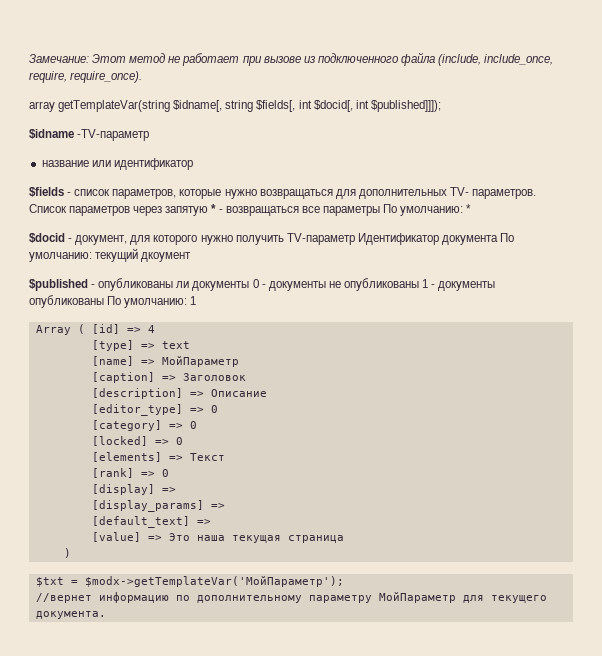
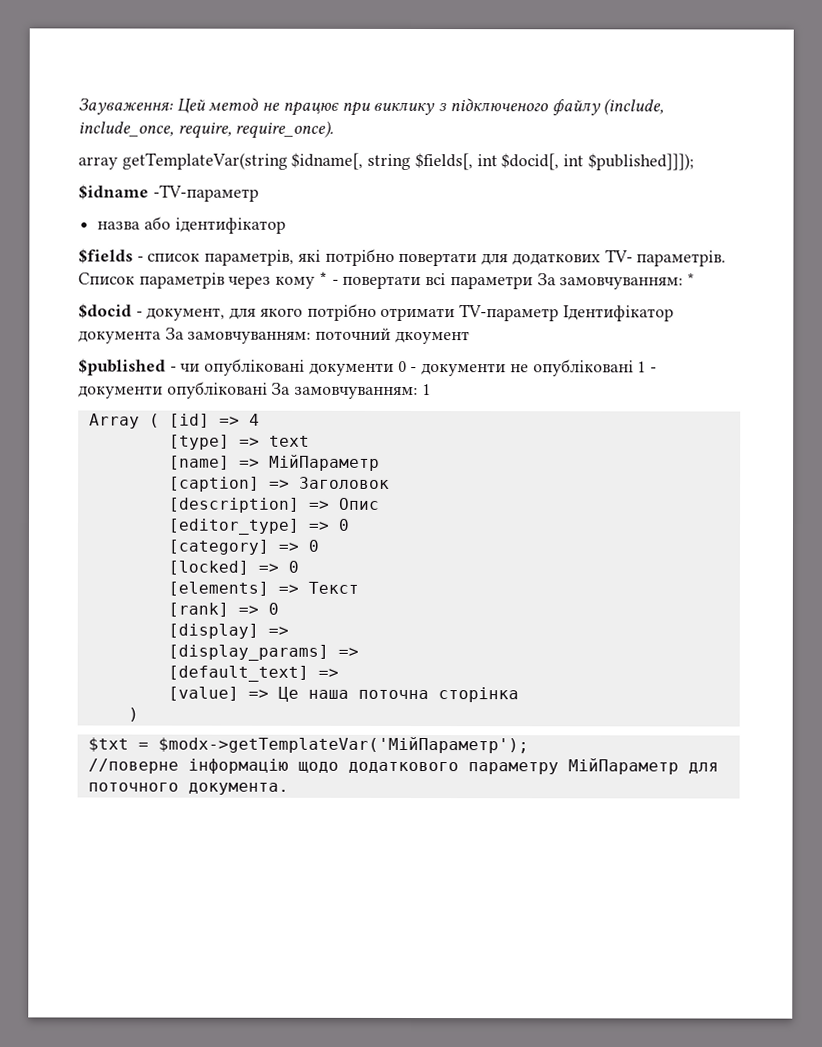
- Замечание: Этот метод не работает при вызове из подключенного файла (include, include_once, require, require_once).
+ Зауваження: Цей метод не працює при виклику з підключеного файлу (include, include_once, require, require_once).
- название или идентификатор
+ назва або ідентифікатор
- $fields - список параметров, которые нужно возвращаться для дополнительных TV- параметров. Список параметров через запятую * - возвращаться все параметры По умолчанию: *
+ $fields - список параметрів, які потрібно повертати для додаткових TV- параметрів. Список параметрів через кому * - повертати всі параметри За замовчуванням: *
- $docid - документ, для которого нужно получить TV-параметр Идентификатор документа По умолчанию: текущий дкоумент
- $published - опубликованы ли документы 0 - документы не опубликованы 1 - документы опубликованы По умолчанию: 1
+ $docid - документ, для якого потрібно отримати TV-параметр Ідентифікатор документа За замовчуванням: поточний дкоумент
+ $published - чи опубліковані документи 0 - документи не опубліковані 1 - документи опубліковані За замовчуванням: 1
- [name] => МойПараметр
+ [name] => МійПараметр
- [description] => Описание
+ [description] => Опис
- [value] => Это наша текущая страница
+ [value] => Це наша поточна сторінка
- $txt = $modx->getTemplateVar('МойПараметр');
- //вернет информацию по дополнительному параметру МойПараметр для текущего документа.
+ $txt = $modx->getTemplateVar('МійПараметр');
+ //поверне інформацію щодо додаткового параметру МійПараметр для поточного документа.

